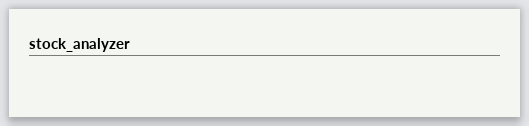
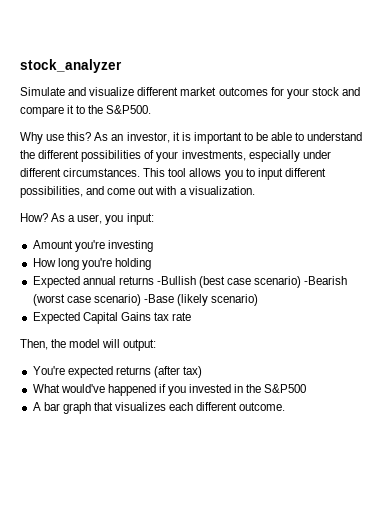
+ Simulate and visualize different market outcomes for your stock and compare it to the S&P500.
+ Why use this? As an investor, it is important to be able to understand the different possibilities of your investments, especially under different circumstances. This tool allows you to input different possibilities, and come out with a visualization.
+ How? As a user, you input:
+ Amount you're investing
+ How long you're holding
+ Expected annual returns -Bullish (best case scenario) -Bearish (worst case scenario) -Base (likely scenario)
+ Expected Capital Gains tax rate
+ Then, the model will output:
+ You're expected returns (after tax)
+ What would've happened if you invested in the S&P500
+ A bar graph that visualizes each different outcome.

